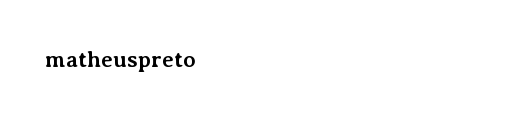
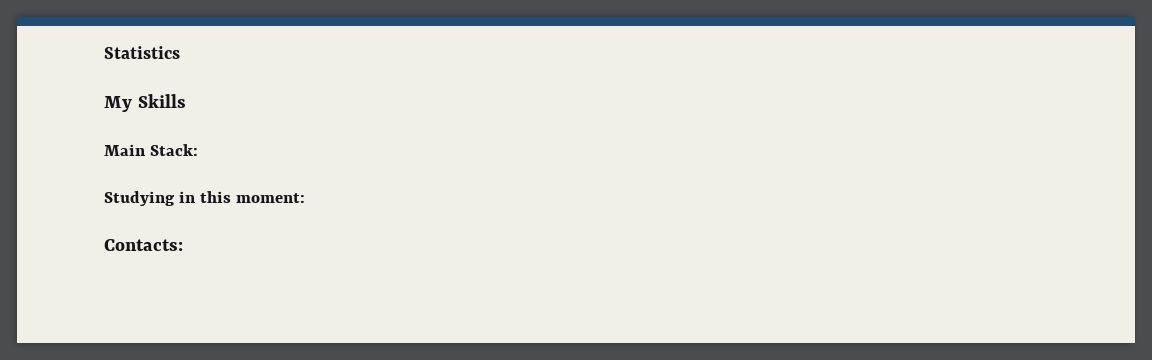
- matheuspreto
+ Statistics
+ My Skills
+ Main Stack:
+ Studying in this moment:
+ Contacts:

